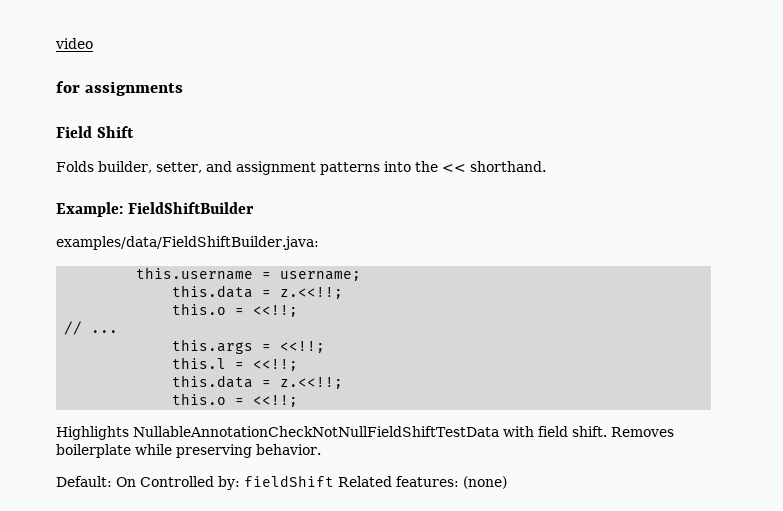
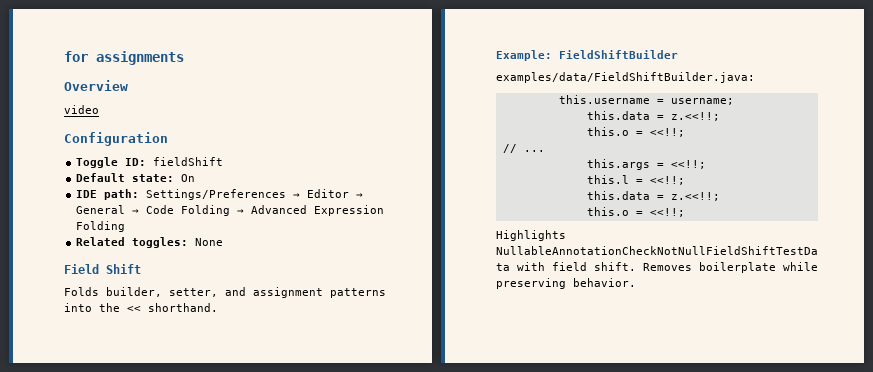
+ for assignments
+ Overview
  video
- for assignments
+ Configuration
+ Toggle ID: fieldShift
+ Default state: On
+ IDE path: Settings/Preferences → Editor → General → Code Folding → Advanced Expression Folding
+ Related toggles: None
- Default: On Controlled by: fieldShift Related features: (none)

